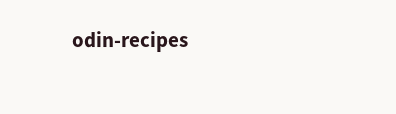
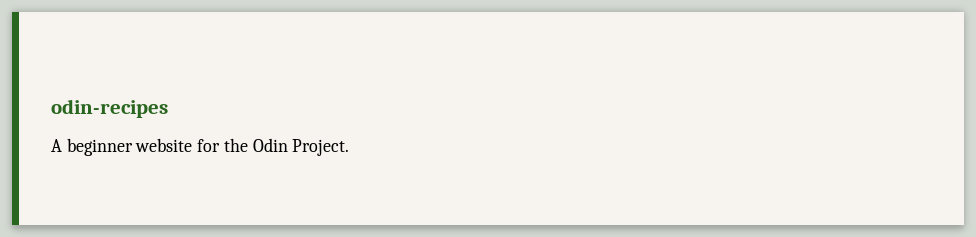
+ A beginner website for the Odin Project.

